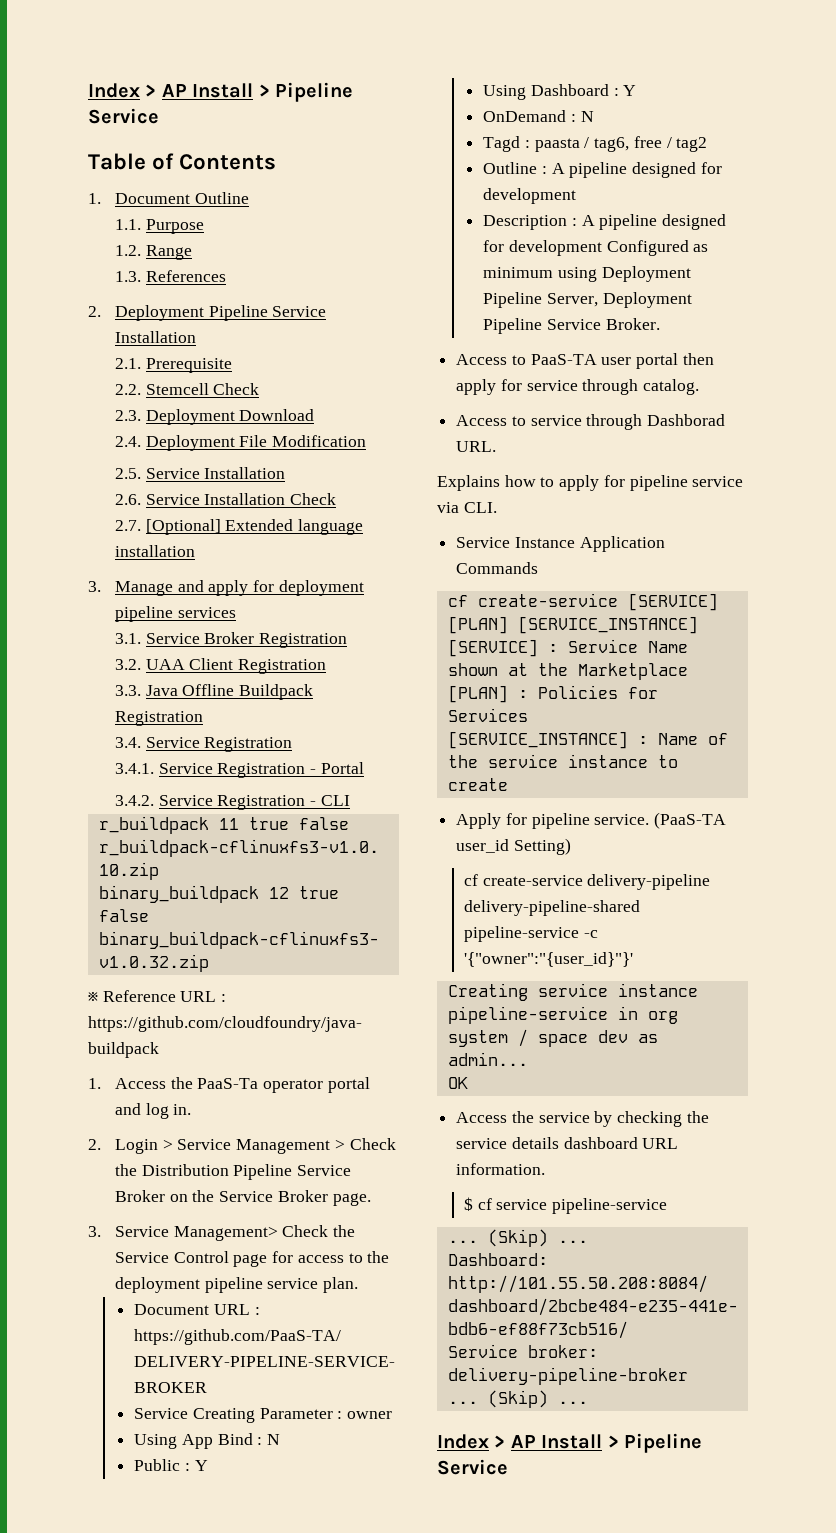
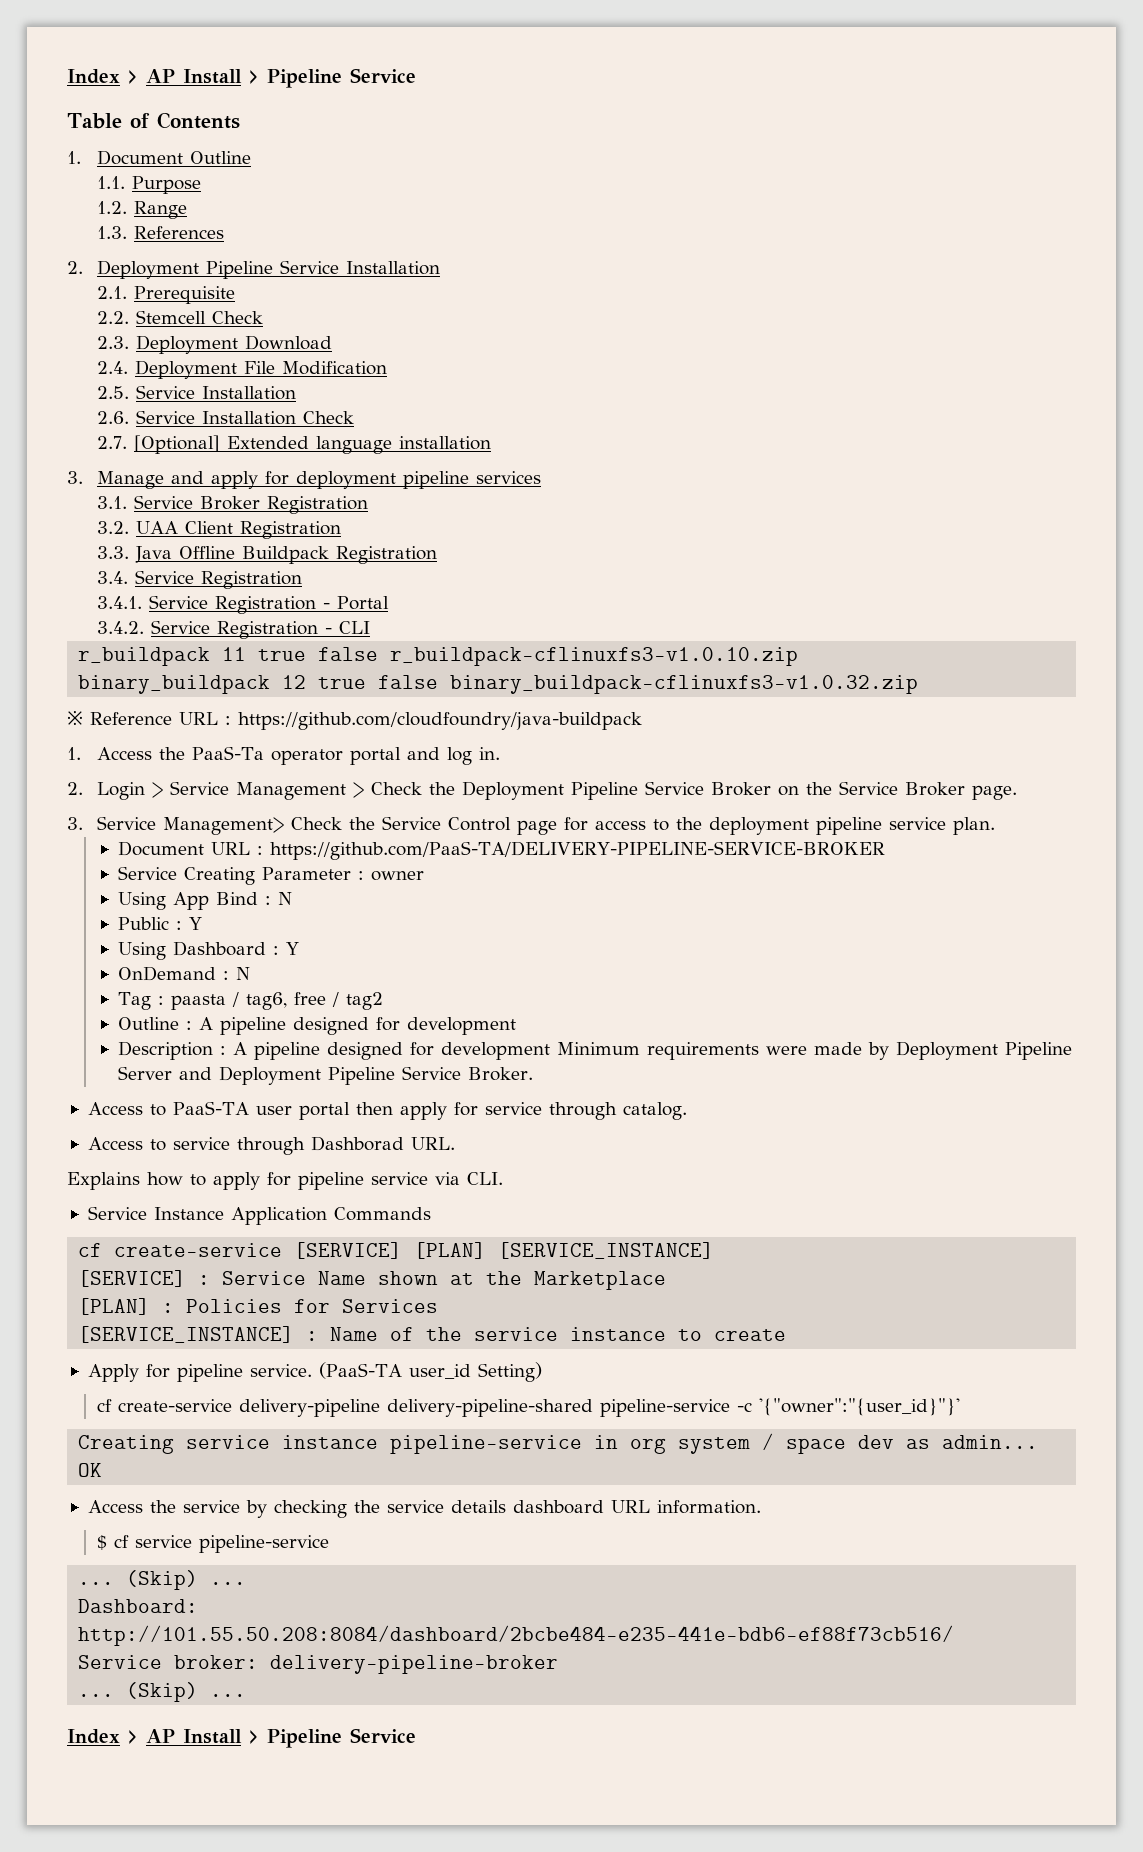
- 2. Login > Service Management > Check the Distribution Pipeline Service Broker on the Service Broker page.
+ 2. Login > Service Management > Check the Deployment Pipeline Service Broker on the Service Broker page.
- Tagd : paasta / tag6, free / tag2
+ Tag : paasta / tag6, free / tag2
- Description : A pipeline designed for development Configured as minimum using Deployment Pipeline Server, Deployment Pipeline Service Broker.
+ Description : A pipeline designed for development Minimum requirements were made by Deployment Pipeline Server and Deployment Pipeline Service Broker.

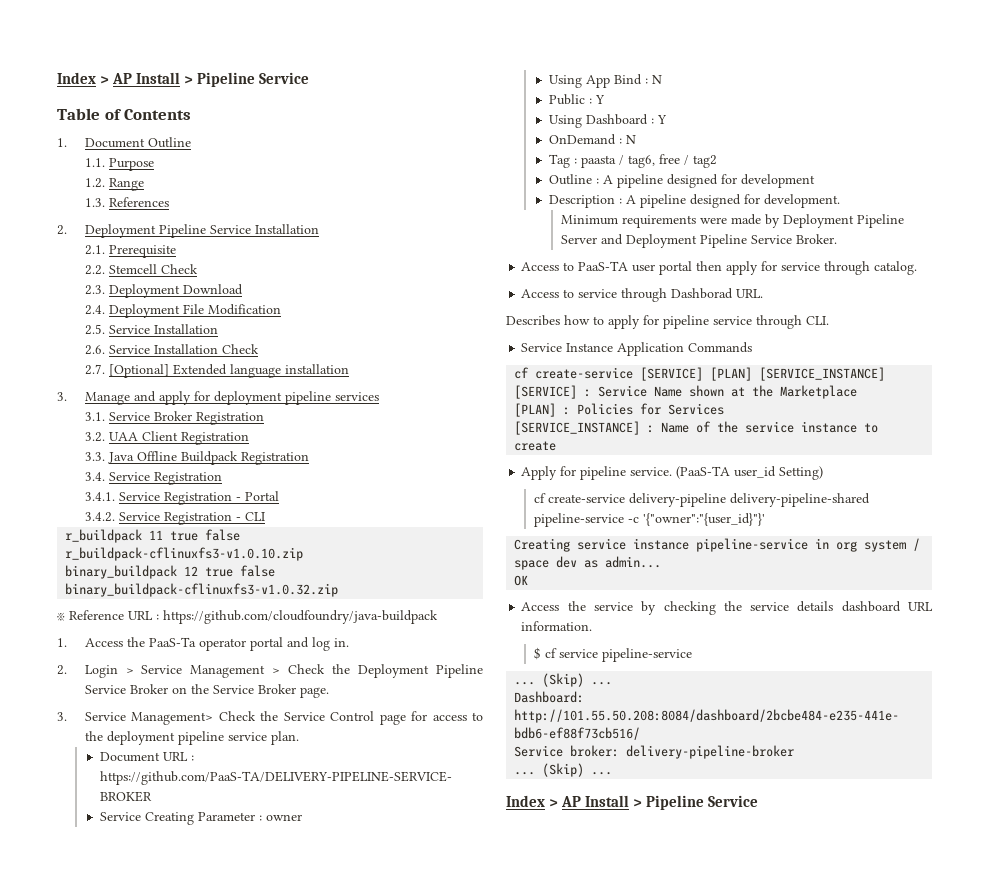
- Description : A pipeline designed for development Minimum requirements were made by Deployment Pipeline Server and Deployment Pipeline Service Broker.
+ Description : A pipeline designed for development.
+ Minimum requirements were made by Deployment Pipeline Server and Deployment Pipeline Service Broker.
- Explains how to apply for pipeline service via CLI.
+ Describes how to apply for pipeline service through CLI.

